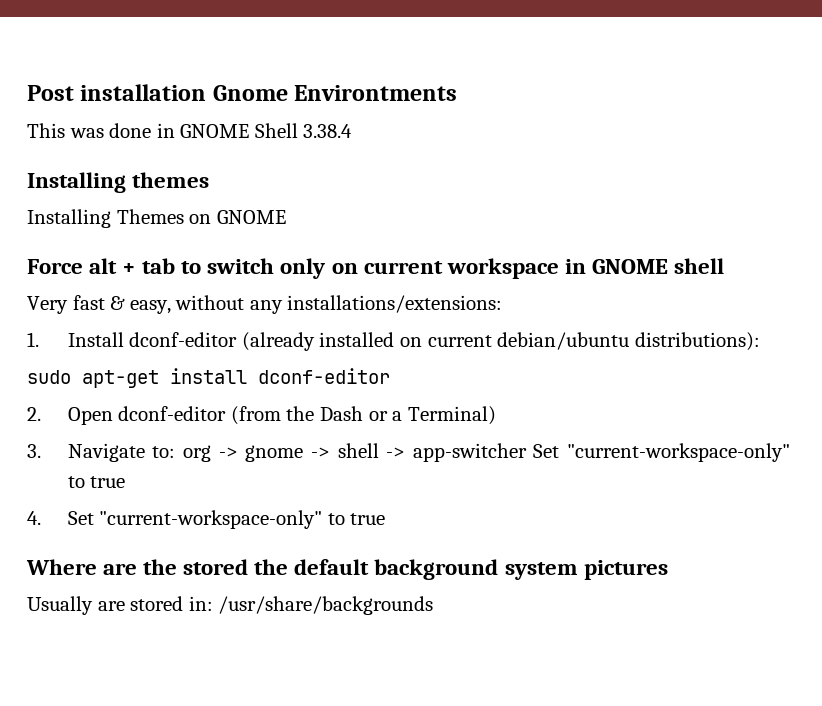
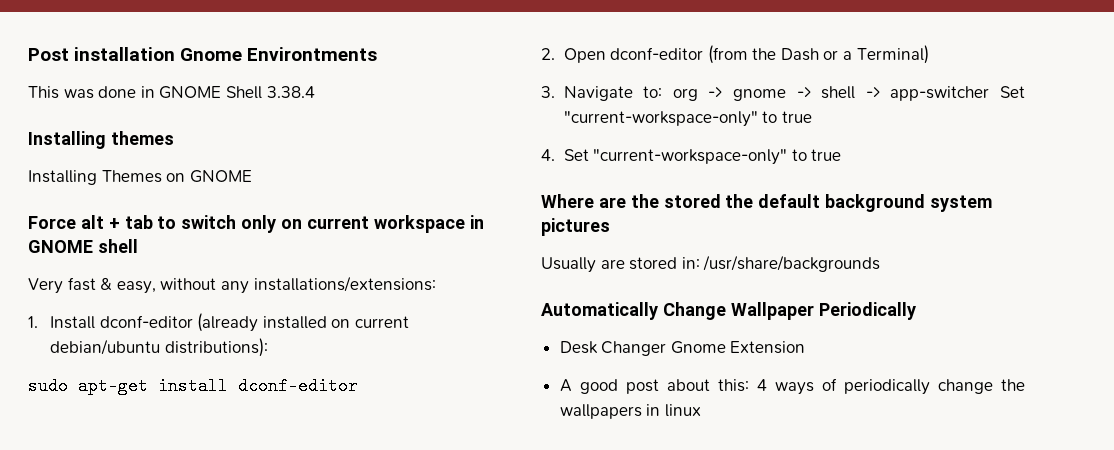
+ Automatically Change Wallpaper Periodically
+ Desk Changer Gnome Extension
+ A good post about this: 4 ways of periodically change the wallpapers in linux

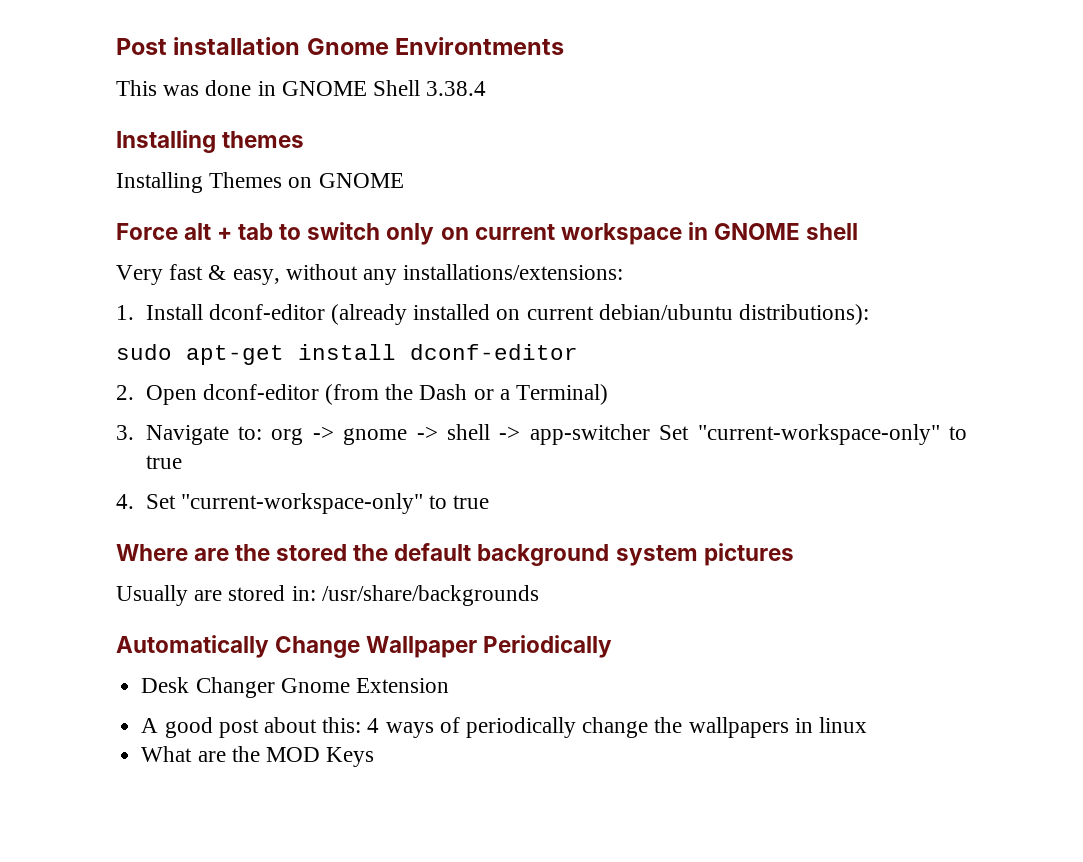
+ What are the MOD Keys

